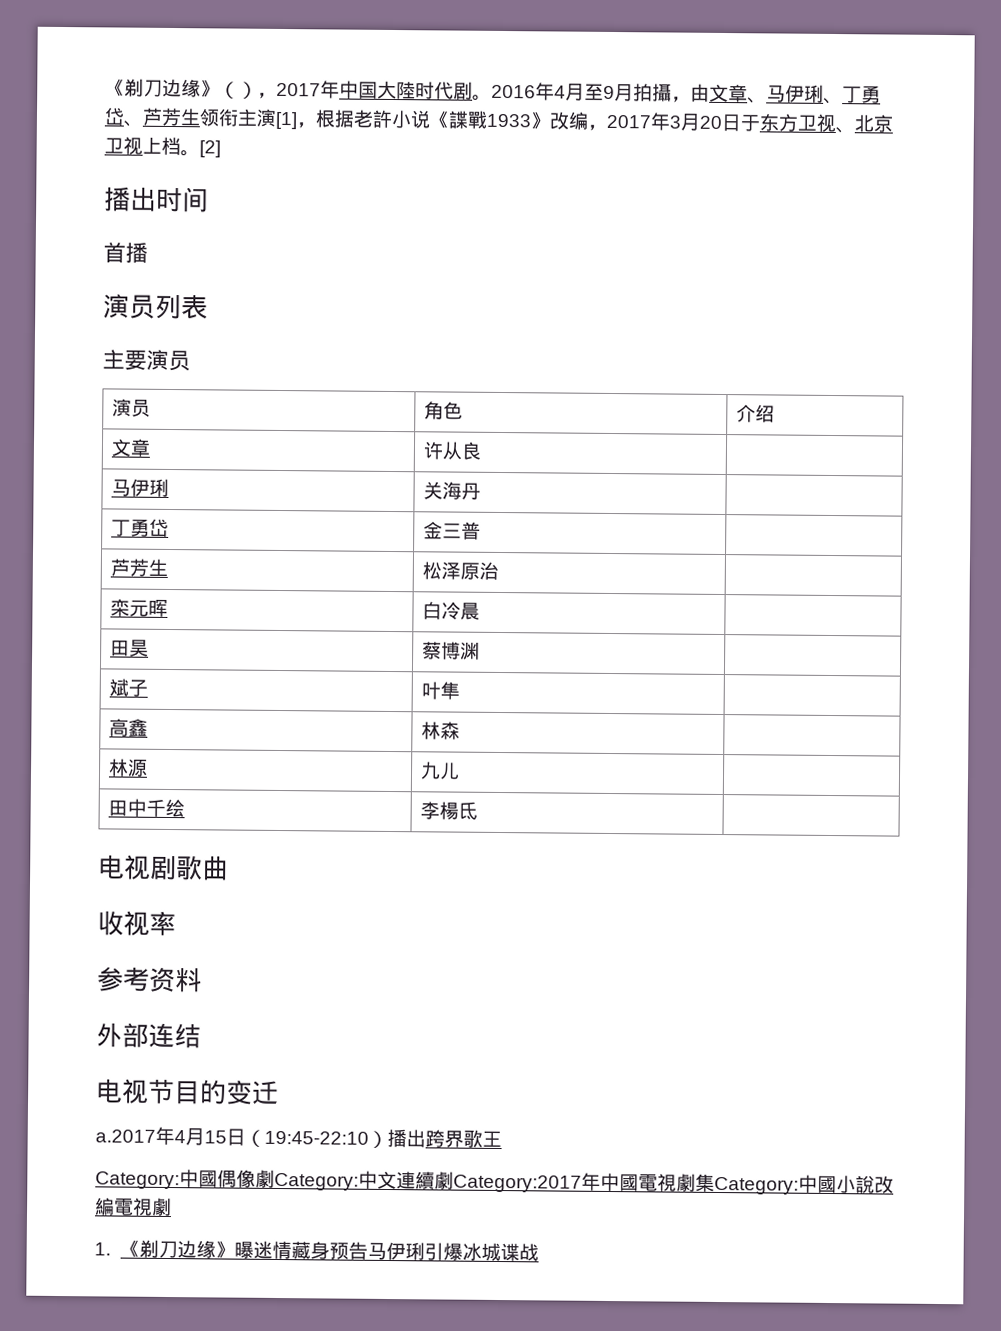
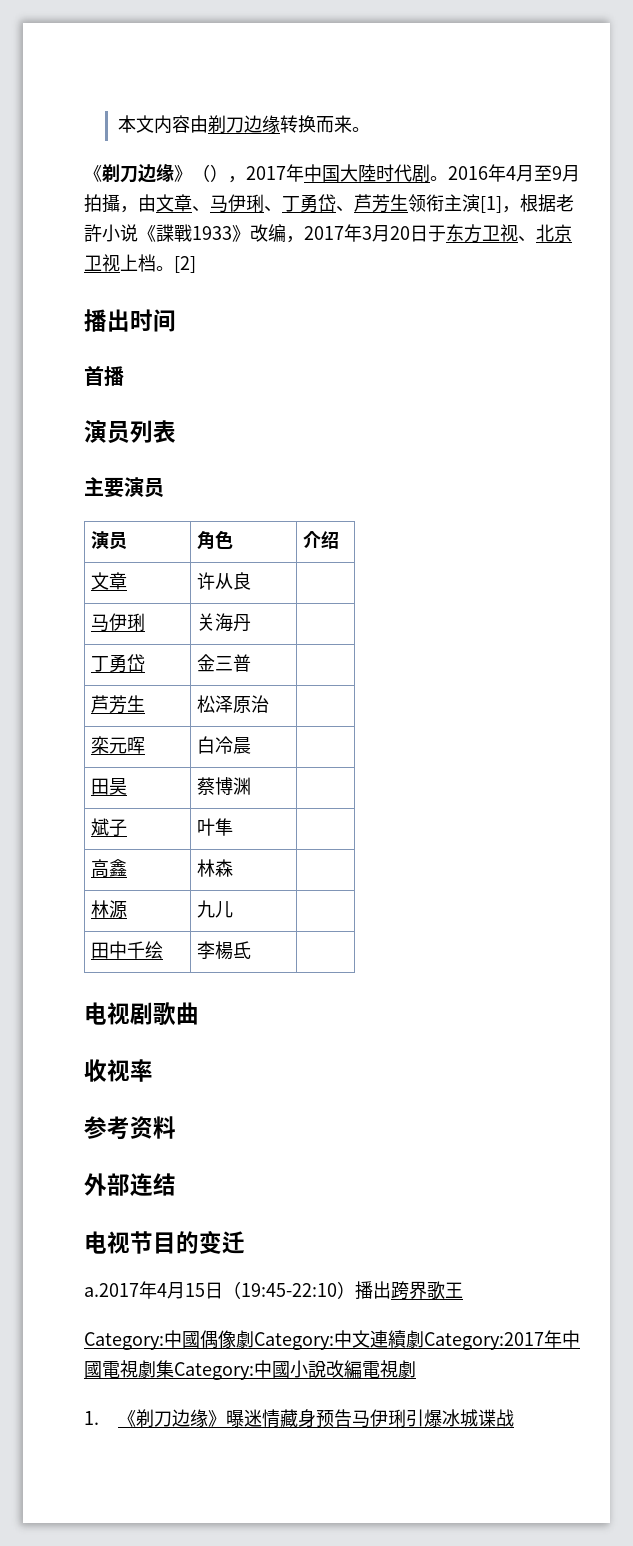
+ 本文内容由剃刀边缘转换而来。

